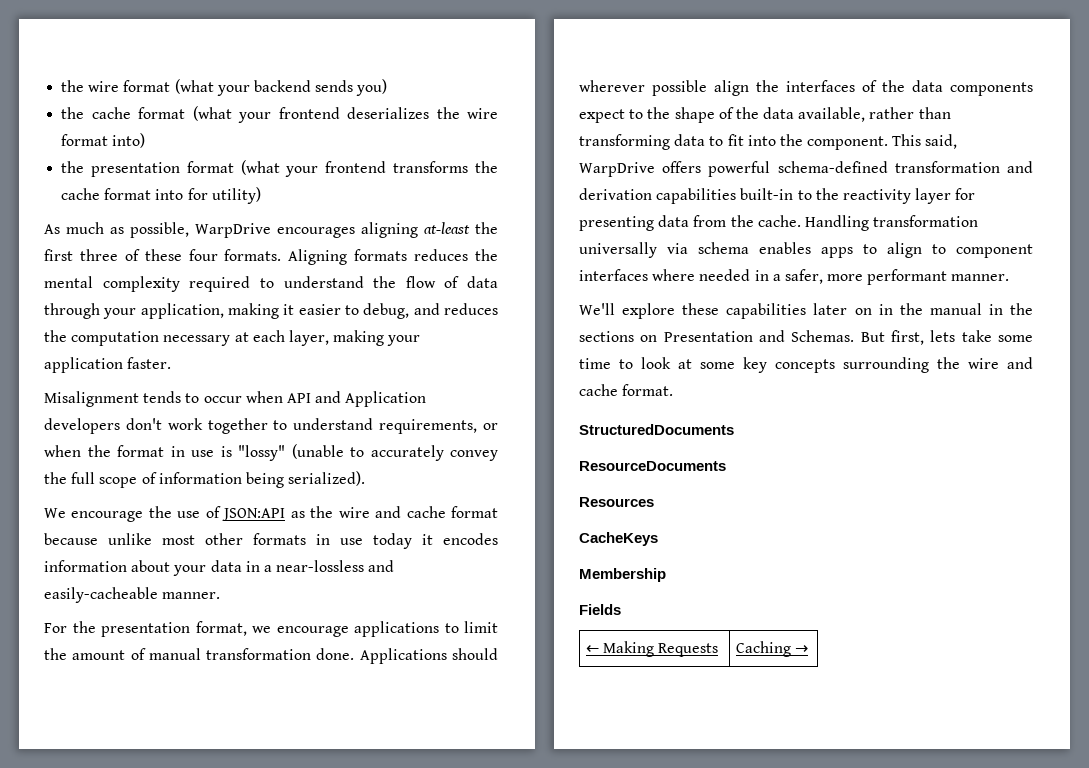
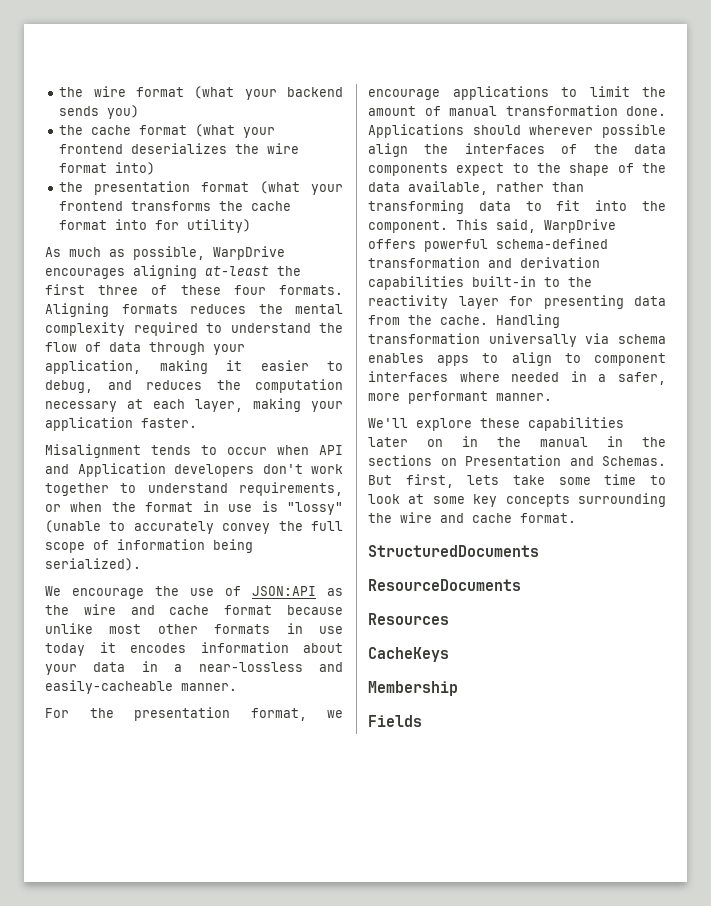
- ← Making Requests | Caching →

